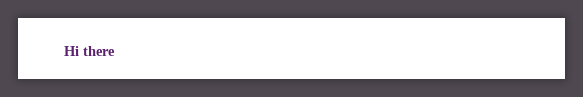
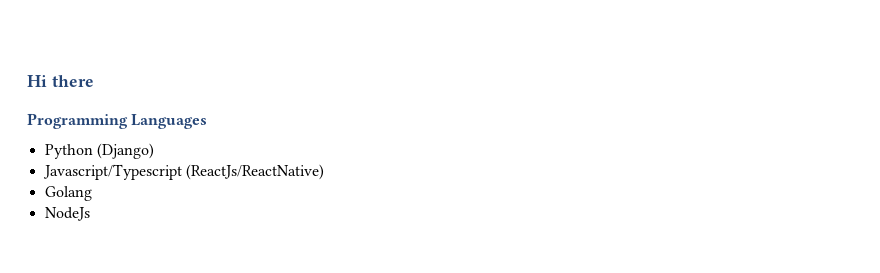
+ Programming Languages
+ Python (Django)
+ Javascript/Typescript (ReactJs/ReactNative)
+ Golang
+ NodeJs

